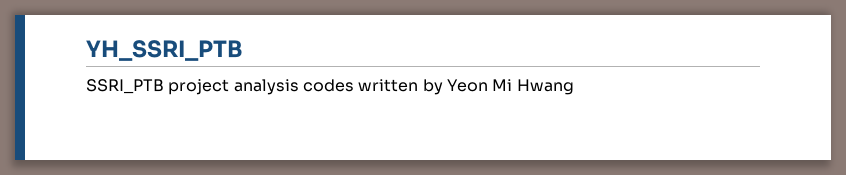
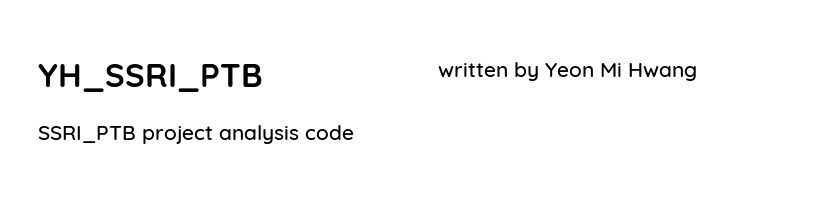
- SSRI_PTB project analysis codes written by Yeon Mi Hwang
+ SSRI_PTB project analysis code written by Yeon Mi Hwang

